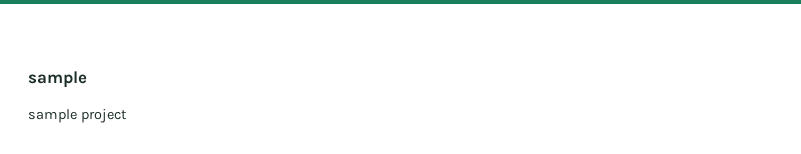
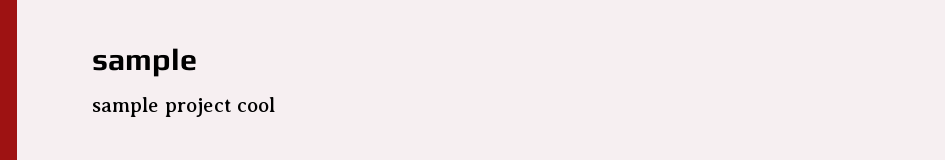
- sample project
+ sample project cool

